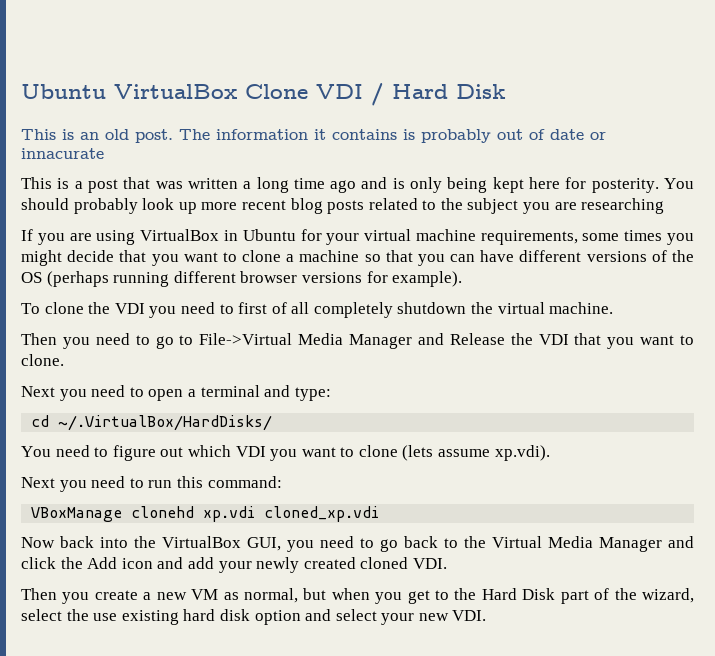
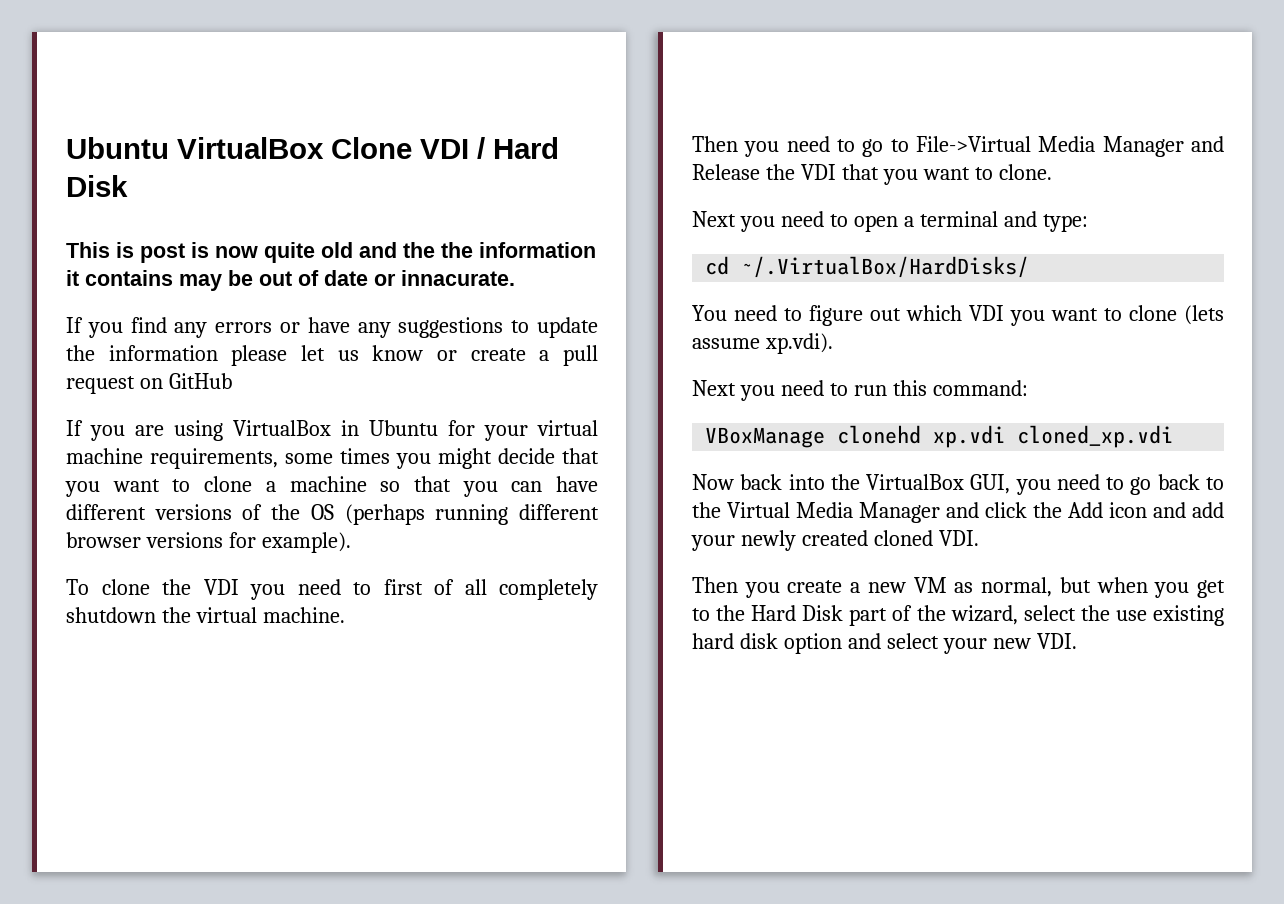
- This is an old post. The information it contains is probably out of date or innacurate
- This is a post that was written a long time ago and is only being kept here for posterity. You should probably look up more recent blog posts related to the subject you are researching
+ This is post is now quite old and the the information it contains may be out of date or innacurate.
+ If you find any errors or have any suggestions to update the information please let us know or create a pull request on GitHub

